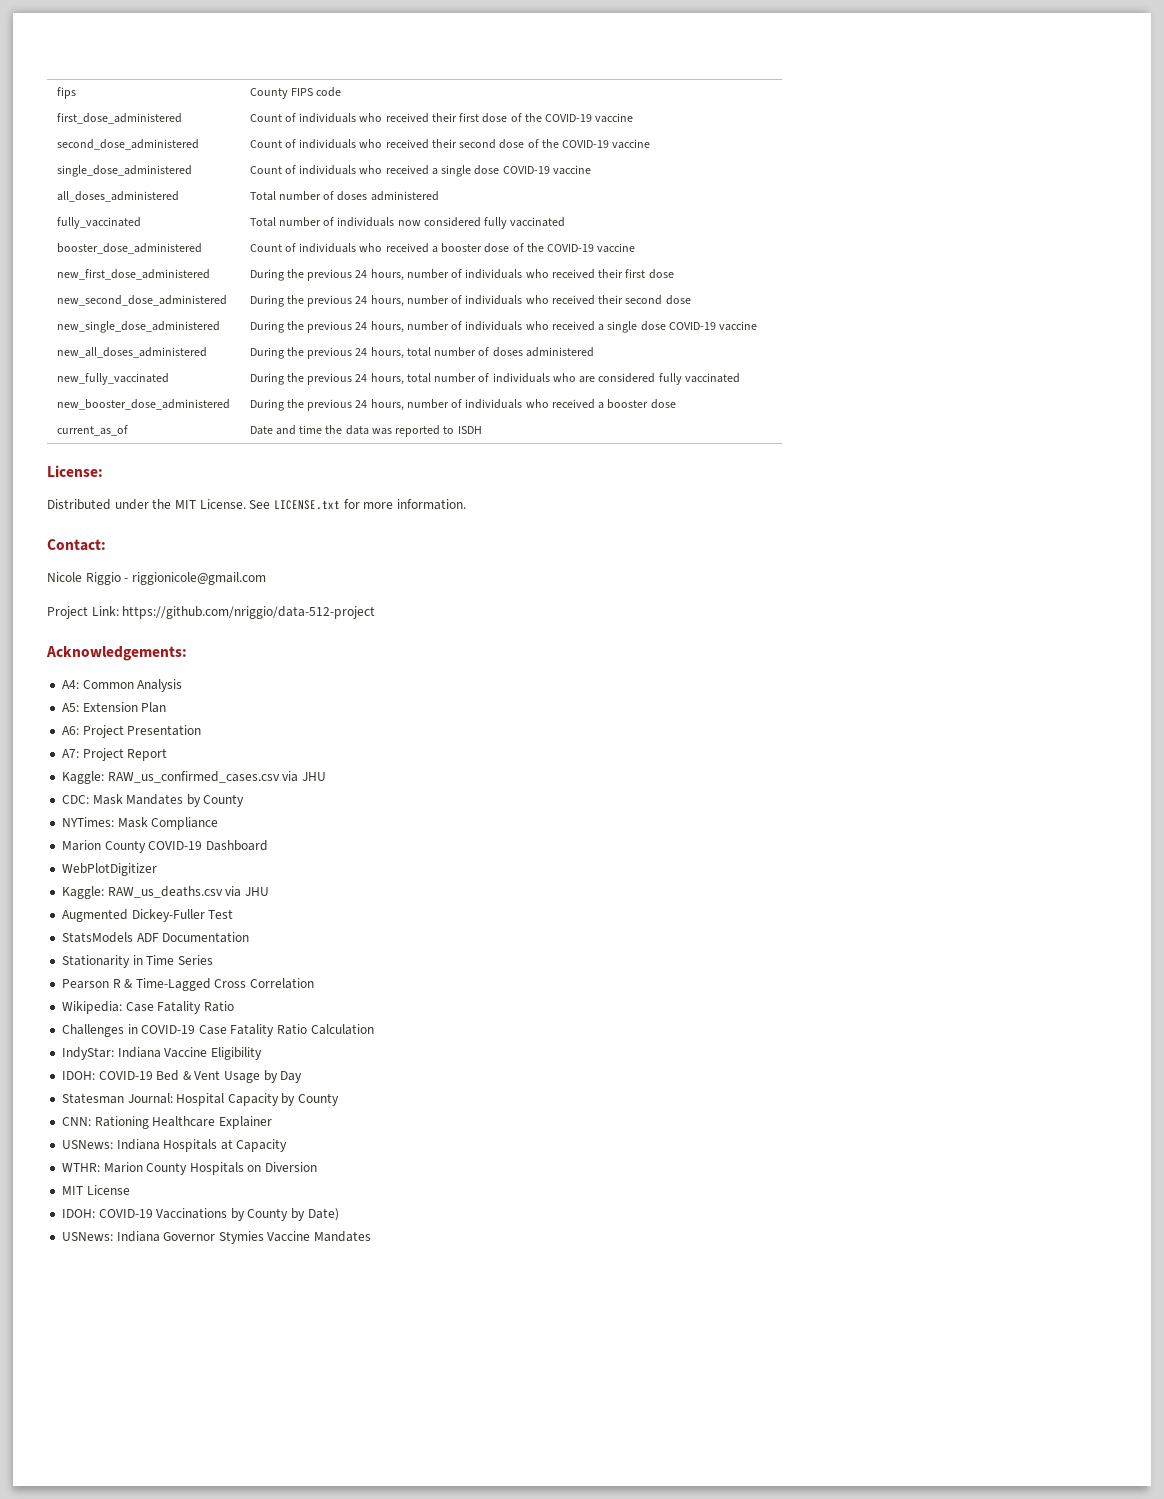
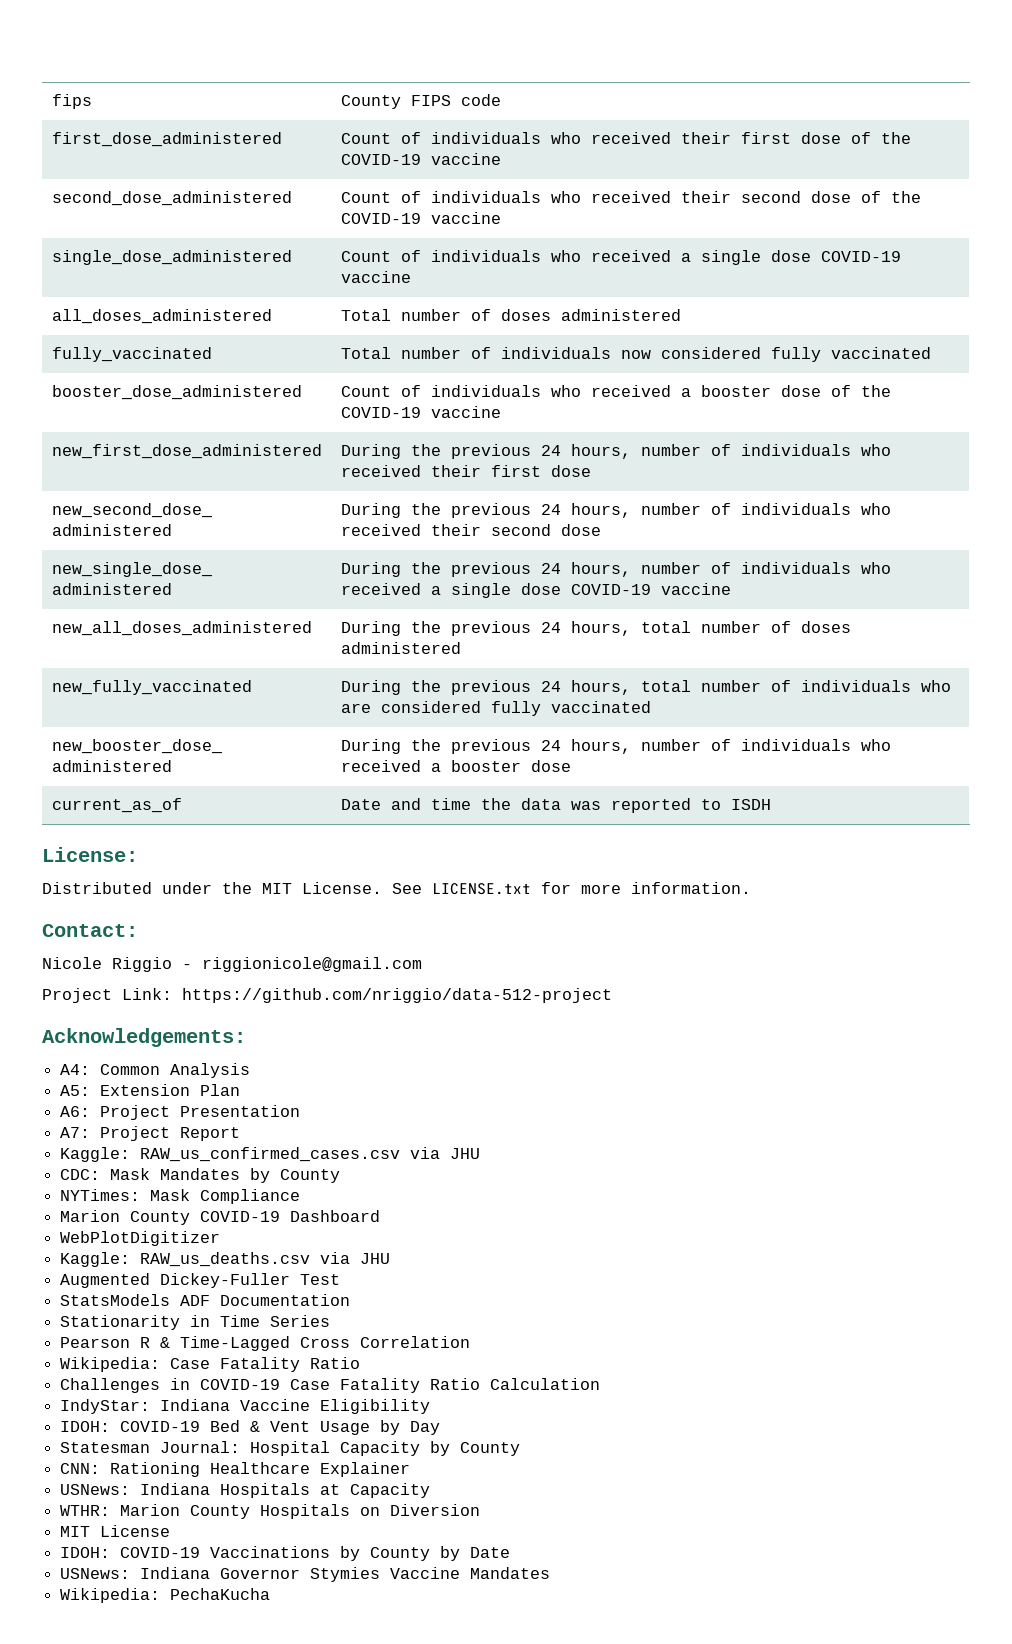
- IDOH: COVID-19 Vaccinations by County by Date)
+ IDOH: COVID-19 Vaccinations by County by Date
+ Wikipedia: PechaKucha

